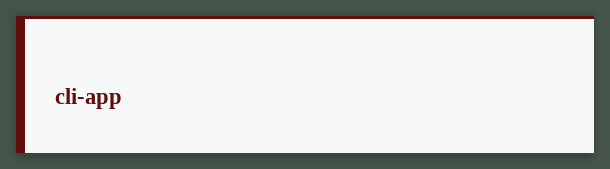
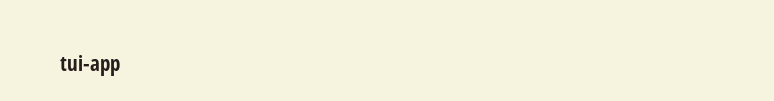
- cli-app
+ tui-app

